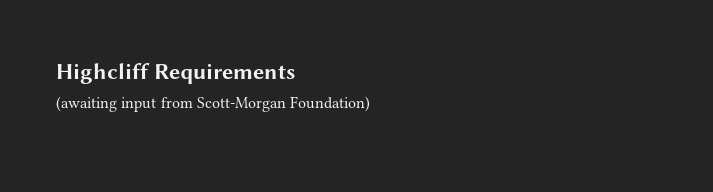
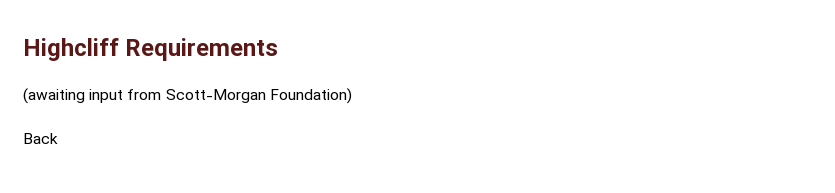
+ Back

